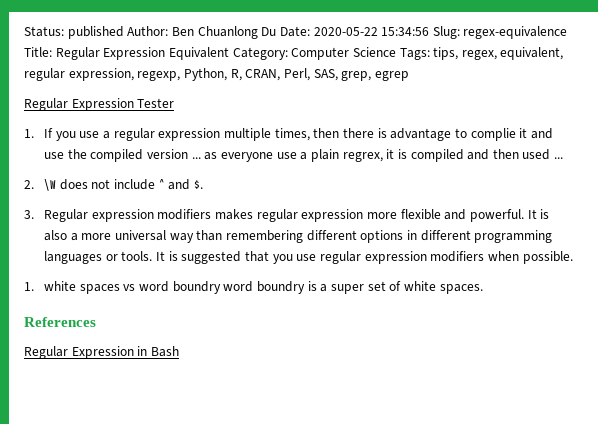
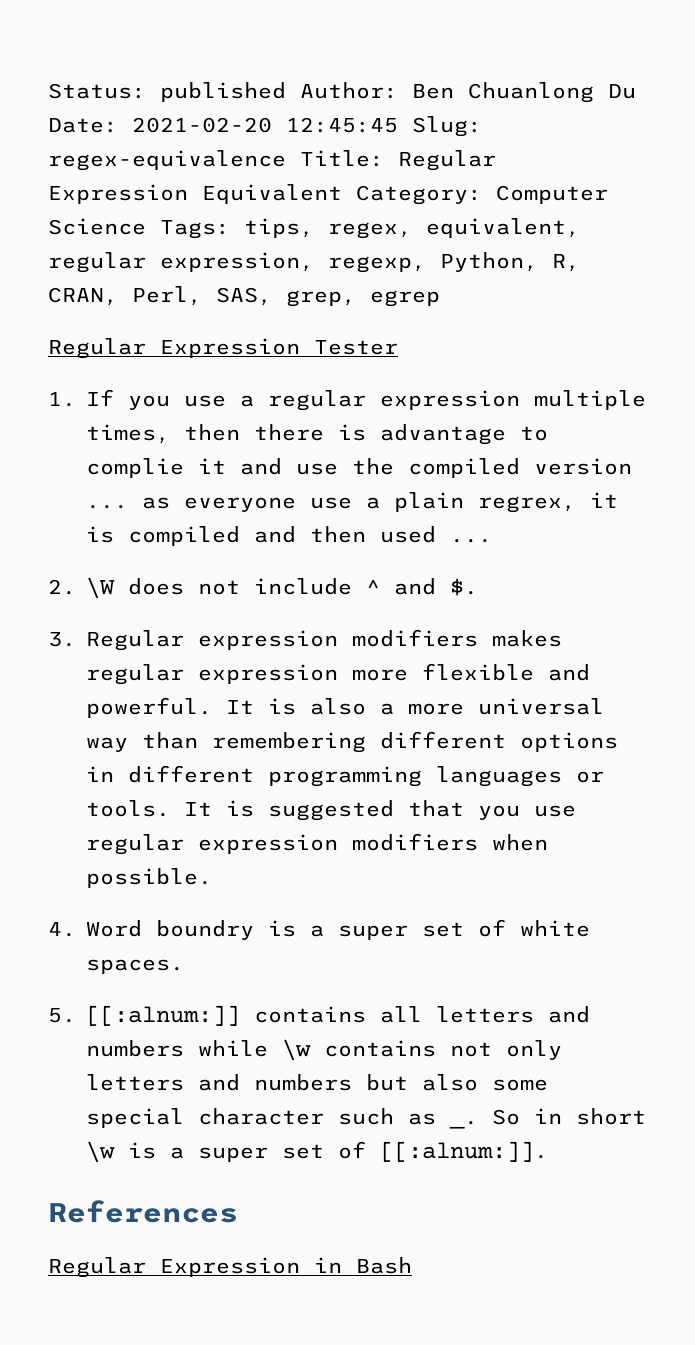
- Status: published Author: Ben Chuanlong Du Date: 2020-05-22 15:34:56 Slug: regex-equivalence Title: Regular Expression Equivalent Category: Computer Science Tags: tips, regex, equivalent, regular expression, regexp, Python, R, CRAN, Perl, SAS, grep, egrep
+ Status: published Author: Ben Chuanlong Du Date: 2021-02-20 12:45:45 Slug: regex-equivalence Title: Regular Expression Equivalent Category: Computer Science Tags: tips, regex, equivalent, regular expression, regexp, Python, R, CRAN, Perl, SAS, grep, egrep
- 1. white spaces vs word boundry word boundry is a super set of white spaces.
+ 4. Word boundry is a super set of white spaces.
+ 5. [[:alnum:]] contains all letters and numbers while \w contains not only letters and numbers but also some special character such as _. So in short \w is a super set of [[:alnum:]].

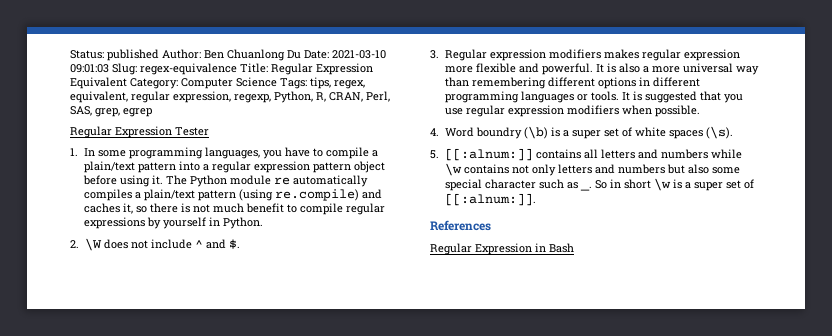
- Status: published Author: Ben Chuanlong Du Date: 2021-02-20 12:45:45 Slug: regex-equivalence Title: Regular Expression Equivalent Category: Computer Science Tags: tips, regex, equivalent, regular expression, regexp, Python, R, CRAN, Perl, SAS, grep, egrep
+ Status: published Author: Ben Chuanlong Du Date: 2021-03-10 09:01:03 Slug: regex-equivalence Title: Regular Expression Equivalent Category: Computer Science Tags: tips, regex, equivalent, regular expression, regexp, Python, R, CRAN, Perl, SAS, grep, egrep
- 1. If you use a regular expression multiple times, then there is advantage to complie it and use the compiled version ... as everyone use a plain regrex, it is compiled and then used ...
+ 1. In some programming languages, you have to compile a plain/text pattern into a regular expression pattern object before using it. The Python module re automatically compiles a plain/text pattern (using re.compile) and caches it, so there is not much benefit to compile regular expressions by yourself in Python.
- 4. Word boundry is a super set of white spaces.
+ 4. Word boundry (\b) is a super set of white spaces (\s).

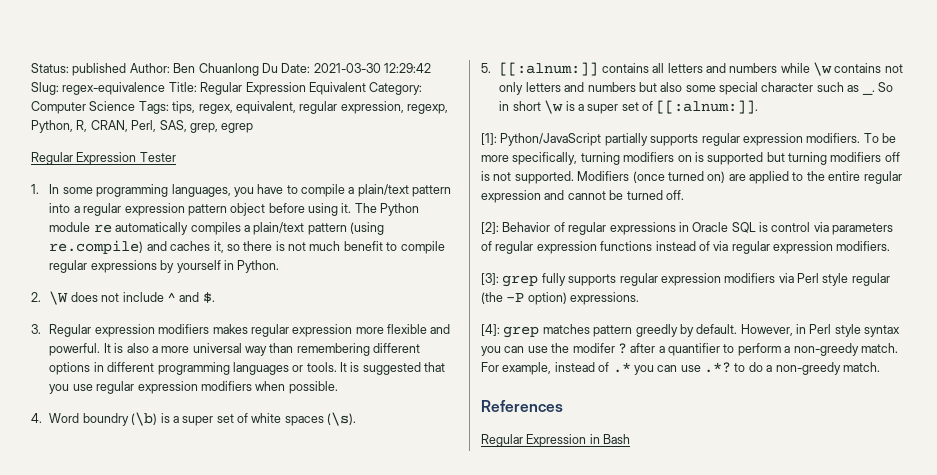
- Status: published Author: Ben Chuanlong Du Date: 2021-03-10 09:01:03 Slug: regex-equivalence Title: Regular Expression Equivalent Category: Computer Science Tags: tips, regex, equivalent, regular expression, regexp, Python, R, CRAN, Perl, SAS, grep, egrep
+ Status: published Author: Ben Chuanlong Du Date: 2021-03-30 12:29:42 Slug: regex-equivalence Title: Regular Expression Equivalent Category: Computer Science Tags: tips, regex, equivalent, regular expression, regexp, Python, R, CRAN, Perl, SAS, grep, egrep
+ [1]: Python/JavaScript partially supports regular expression modifiers. To be more specifically, turning modifiers on is supported but turning modifiers off is not supported. Modifiers (once turned on) are applied to the entire regular expression and cannot be turned off.
+ [2]: Behavior of regular expressions in Oracle SQL is control via parameters of regular expression functions instead of via regular expression modifiers.
+ [3]: grep fully supports regular expression modifiers via Perl style regular (the -P option) expressions.
+ [4]: grep matches pattern greedly by default. However, in Perl style syntax you can use the modifer ? after a quantifier to perform a non-greedy match. For example, instead of .* you can use .*? to do a non-greedy match.

